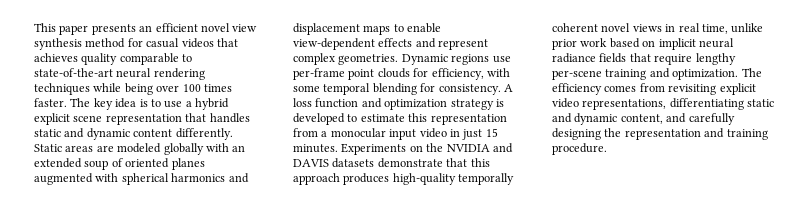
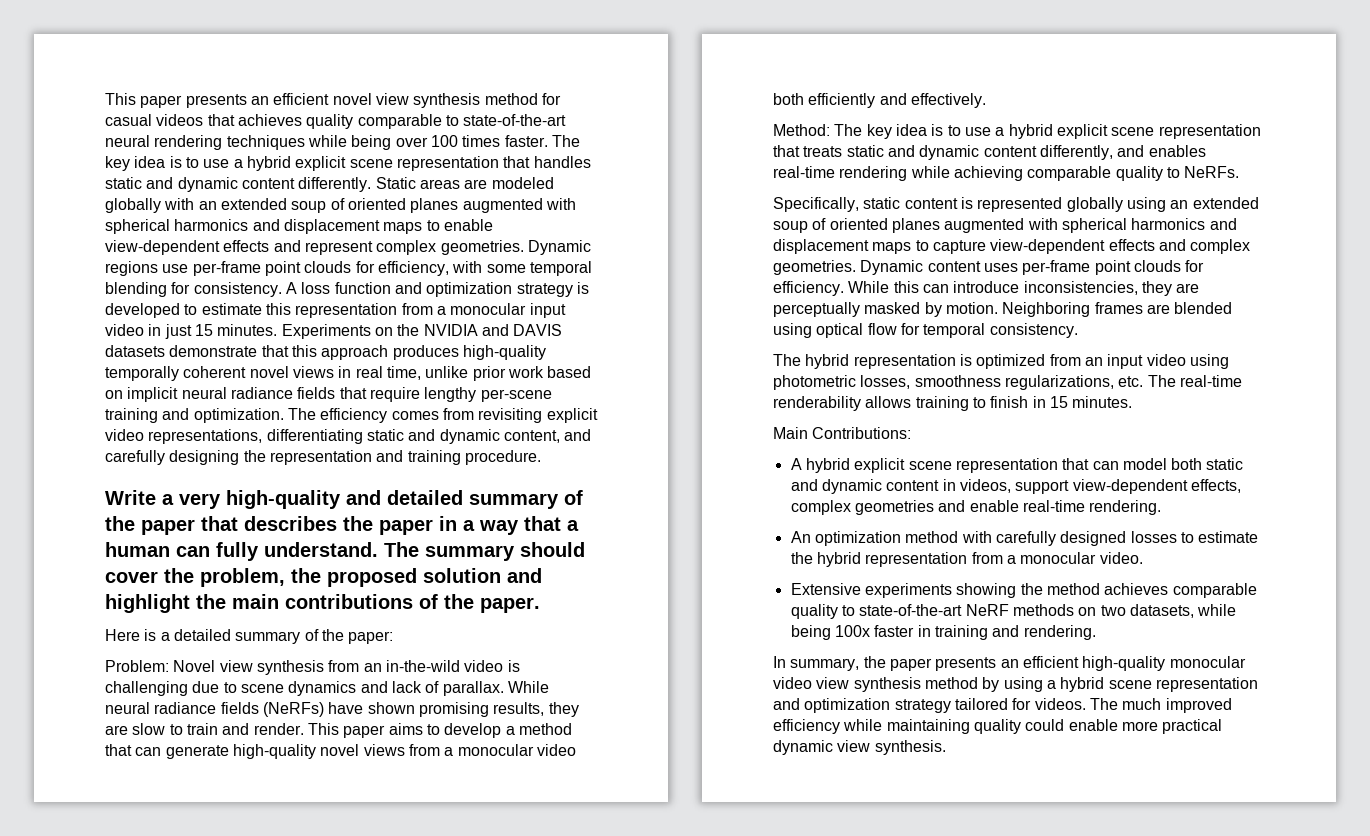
+ Write a very high-quality and detailed summary of the paper that describes the paper in a way that a human can fully understand. The summary should cover the problem, the proposed solution and highlight the main contributions of the paper.
+ Here is a detailed summary of the paper:
+ Problem: Novel view synthesis from an in-the-wild video is challenging due to scene dynamics and lack of parallax. While neural radiance fields (NeRFs) have shown promising results, they are slow to train and render. This paper aims to develop a method that can generate high-quality novel views from a monocular video both efficiently and effectively.
+ Method: The key idea is to use a hybrid explicit scene representation that treats static and dynamic content differently, and enables real-time rendering while achieving comparable quality to NeRFs.
+ Specifically, static content is represented globally using an extended soup of oriented planes augmented with spherical harmonics and displacement maps to capture view-dependent effects and complex geometries. Dynamic content uses per-frame point clouds for efficiency. While this can introduce inconsistencies, they are perceptually masked by motion. Neighboring frames are blended using optical flow for temporal consistency.
+ The hybrid representation is optimized from an input video using photometric losses, smoothness regularizations, etc. The real-time renderability allows training to finish in 15 minutes.
+ Main Contributions:
+ A hybrid explicit scene representation that can model both static and dynamic content in videos, support view-dependent effects, complex geometries and enable real-time rendering.
+ An optimization method with carefully designed losses to estimate the hybrid representation from a monocular video.
+ Extensive experiments showing the method achieves comparable quality to state-of-the-art NeRF methods on two datasets, while being 100x faster in training and rendering.
+ In summary, the paper presents an efficient high-quality monocular video view synthesis method by using a hybrid scene representation and optimization strategy tailored for videos. The much improved efficiency while maintaining quality could enable more practical dynamic view synthesis.

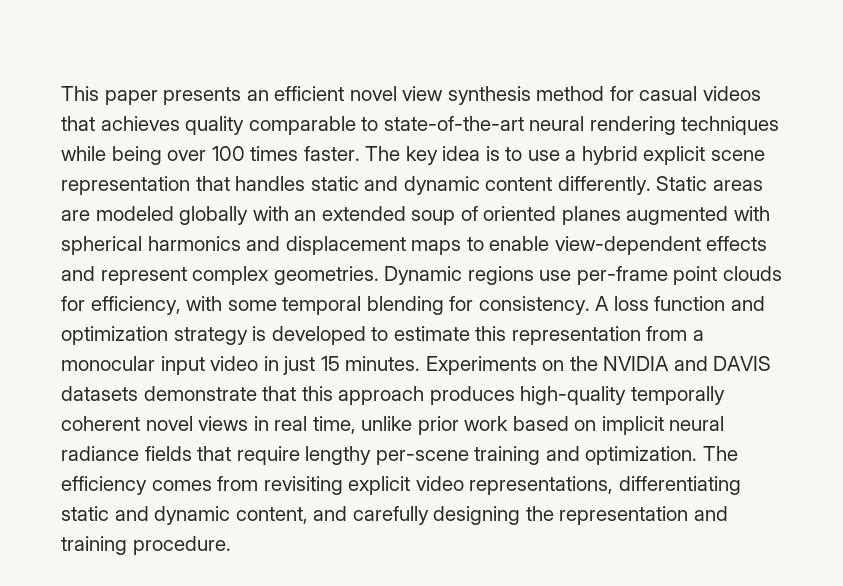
- Write a very high-quality and detailed summary of the paper that describes the paper in a way that a human can fully understand. The summary should cover the problem, the proposed solution and highlight the main contributions of the paper.
- Here is a detailed summary of the paper:
- Problem: Novel view synthesis from an in-the-wild video is challenging due to scene dynamics and lack of parallax. While neural radiance fields (NeRFs) have shown promising results, they are slow to train and render. This paper aims to develop a method that can generate high-quality novel views from a monocular video both efficiently and effectively.
- Method: The key idea is to use a hybrid explicit scene representation that treats static and dynamic content differently, and enables real-time rendering while achieving comparable quality to NeRFs.
- Specifically, static content is represented globally using an extended soup of oriented planes augmented with spherical harmonics and displacement maps to capture view-dependent effects and complex geometries. Dynamic content uses per-frame point clouds for efficiency. While this can introduce inconsistencies, they are perceptually masked by motion. Neighboring frames are blended using optical flow for temporal consistency.
- The hybrid representation is optimized from an input video using photometric losses, smoothness regularizations, etc. The real-time renderability allows training to finish in 15 minutes.
- Main Contributions:
- A hybrid explicit scene representation that can model both static and dynamic content in videos, support view-dependent effects, complex geometries and enable real-time rendering.
- An optimization method with carefully designed losses to estimate the hybrid representation from a monocular video.
- Extensive experiments showing the method achieves comparable quality to state-of-the-art NeRF methods on two datasets, while being 100x faster in training and rendering.
- In summary, the paper presents an efficient high-quality monocular video view synthesis method by using a hybrid scene representation and optimization strategy tailored for videos. The much improved efficiency while maintaining quality could enable more practical dynamic view synthesis.

